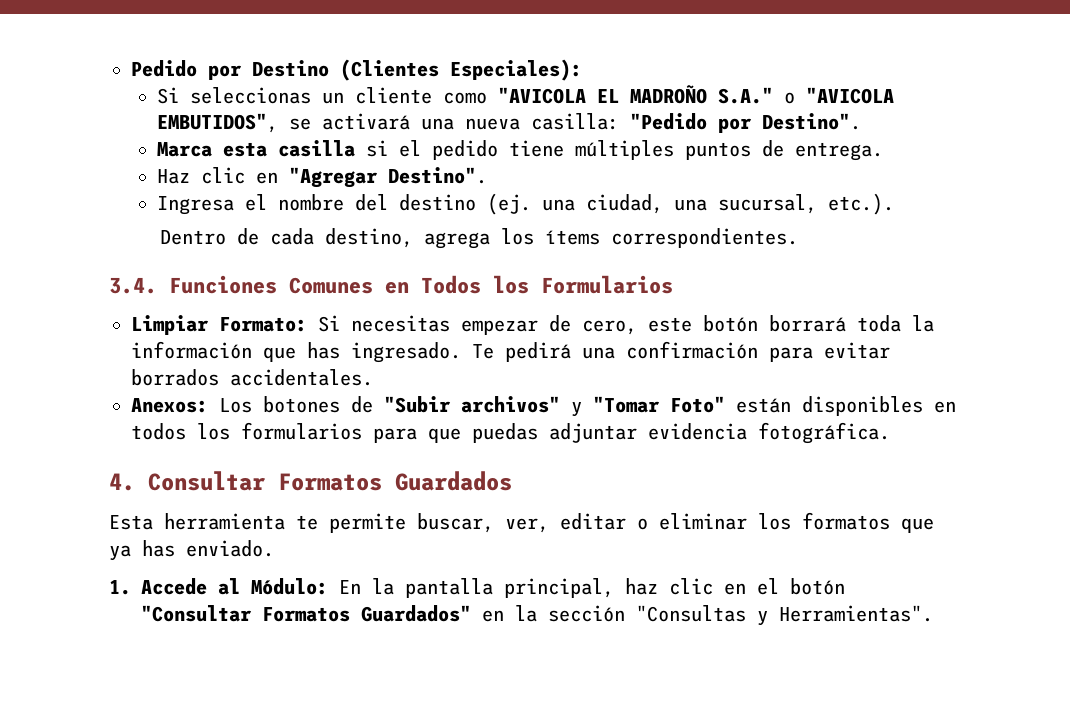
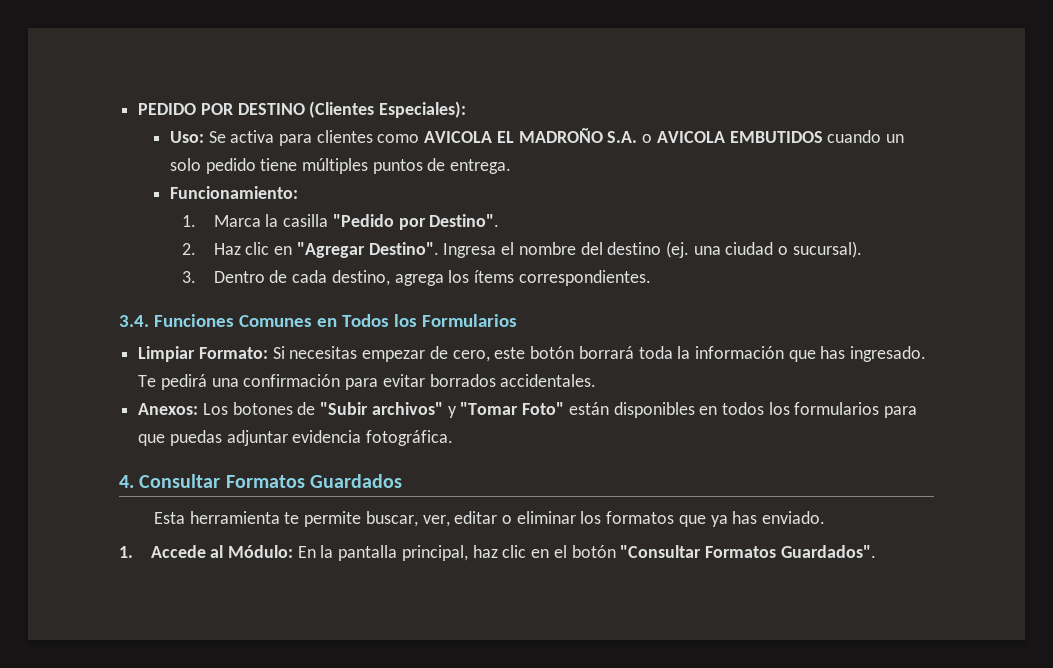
- Pedido por Destino (Clientes Especiales):
+ PEDIDO POR DESTINO (Clientes Especiales):
- Si seleccionas un cliente como "AVICOLA EL MADROÑO S.A." o "AVICOLA EMBUTIDOS", se activará una nueva casilla: "Pedido por Destino".
- Marca esta casilla si el pedido tiene múltiples puntos de entrega.
+ Uso: Se activa para clientes como AVICOLA EL MADROÑO S.A. o AVICOLA EMBUTIDOS cuando un solo pedido tiene múltiples puntos de entrega.
- Haz clic en "Agregar Destino".
- Ingresa el nombre del destino (ej. una ciudad, una sucursal, etc.).
- Dentro de cada destino, agrega los ítems correspondientes.
+ Funcionamiento:
+ 1. Marca la casilla "Pedido por Destino".
+ 2. Haz clic en "Agregar Destino". Ingresa el nombre del destino (ej. una ciudad o sucursal).
+ 3. Dentro de cada destino, agrega los ítems correspondientes.
- 1. Accede al Módulo: En la pantalla principal, haz clic en el botón "Consultar Formatos Guardados" en la sección "Consultas y Herramientas".
+ 1. Accede al Módulo: En la pantalla principal, haz clic en el botón "Consultar Formatos Guardados".

